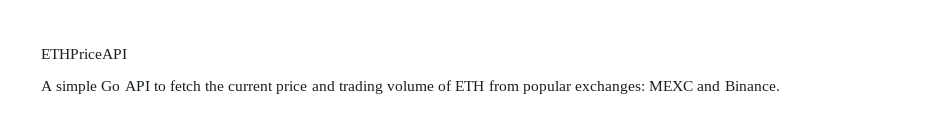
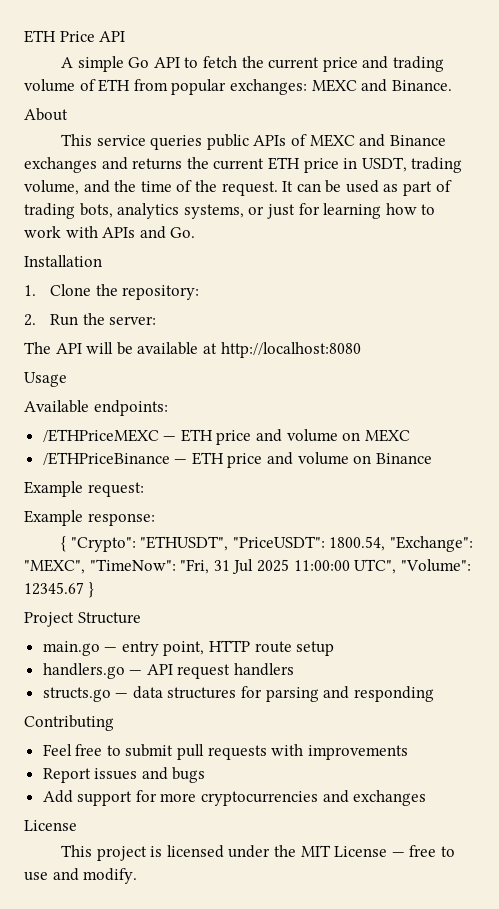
- ETHPriceAPI
+ ETH Price API
+ About
+ This service queries public APIs of MEXC and Binance exchanges and returns the current ETH price in USDT, trading volume, and the time of the request. It can be used as part of trading bots, analytics systems, or just for learning how to work with APIs and Go.
+ Installation
+ 1. Clone the repository:
+ 2. Run the server:
+ The API will be available at http://localhost:8080
+ Usage
+ Available endpoints:
+ /ETHPriceMEXC — ETH price and volume on MEXC
+ /ETHPriceBinance — ETH price and volume on Binance
+ Example request:
+ Example response:
+ { "Crypto": "ETHUSDT", "PriceUSDT": 1800.54, "Exchange": "MEXC", "TimeNow": "Fri, 31 Jul 2025 11:00:00 UTC", "Volume": 12345.67 }
+ Project Structure
+ main.go — entry point, HTTP route setup
+ handlers.go — API request handlers
+ structs.go — data structures for parsing and responding
+ Contributing
+ Feel free to submit pull requests with improvements
+ Report issues and bugs
+ Add support for more cryptocurrencies and exchanges
+ License
+ This project is licensed under the MIT License — free to use and modify.

